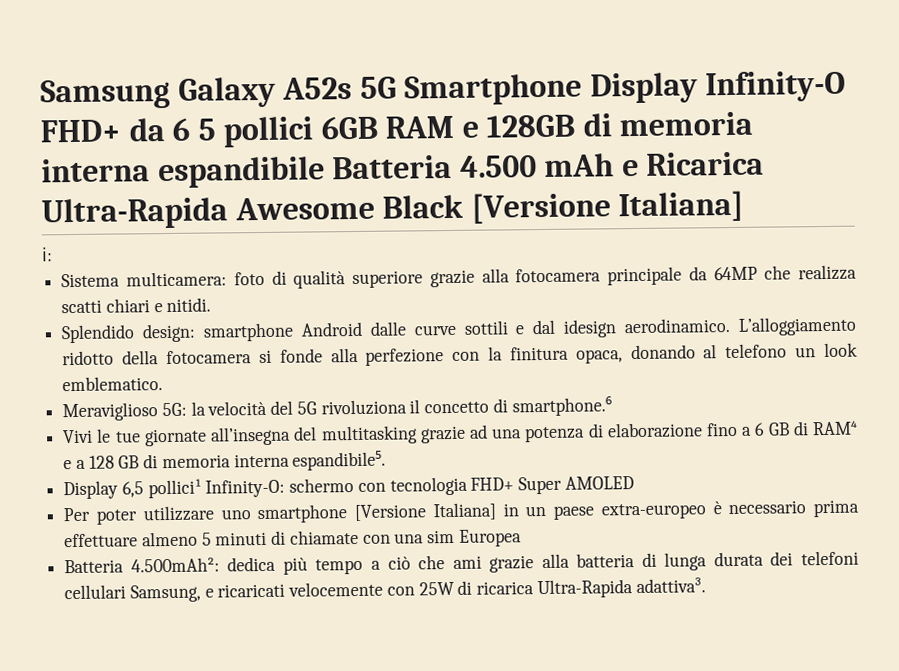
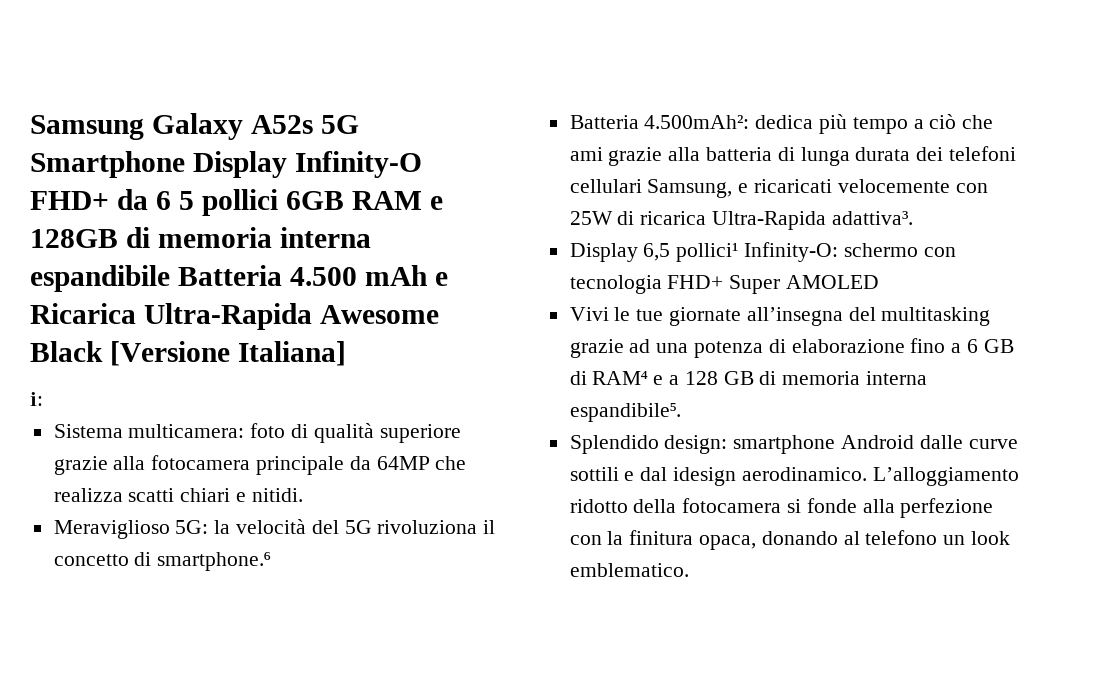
+ Meraviglioso 5G: la velocità del 5G rivoluziona il concetto di smartphone.⁶
+ Batteria 4.500mAh²: dedica più tempo a ciò che ami grazie alla batteria di lunga durata dei telefoni cellulari Samsung, e ricaricati velocemente con 25W di ricarica Ultra-Rapida adattiva³.
+ Display 6,5 pollici¹ Infinity-O: schermo con tecnologia FHD+ Super AMOLED
+ Vivi le tue giornate all’insegna del multitasking grazie ad una potenza di elaborazione fino a 6 GB di RAM⁴ e a 128 GB di memoria interna espandibile⁵.
- Meraviglioso 5G: la velocità del 5G rivoluziona il concetto di smartphone.⁶
- Vivi le tue giornate all’insegna del multitasking grazie ad una potenza di elaborazione fino a 6 GB di RAM⁴ e a 128 GB di memoria interna espandibile⁵.
- Display 6,5 pollici¹ Infinity-O: schermo con tecnologia FHD+ Super AMOLED
- Per poter utilizzare uno smartphone [Versione Italiana] in un paese extra-europeo è necessario prima effettuare almeno 5 minuti di chiamate con una sim Europea
- Batteria 4.500mAh²: dedica più tempo a ciò che ami grazie alla batteria di lunga durata dei telefoni cellulari Samsung, e ricaricati velocemente con 25W di ricarica Ultra-Rapida adattiva³.

